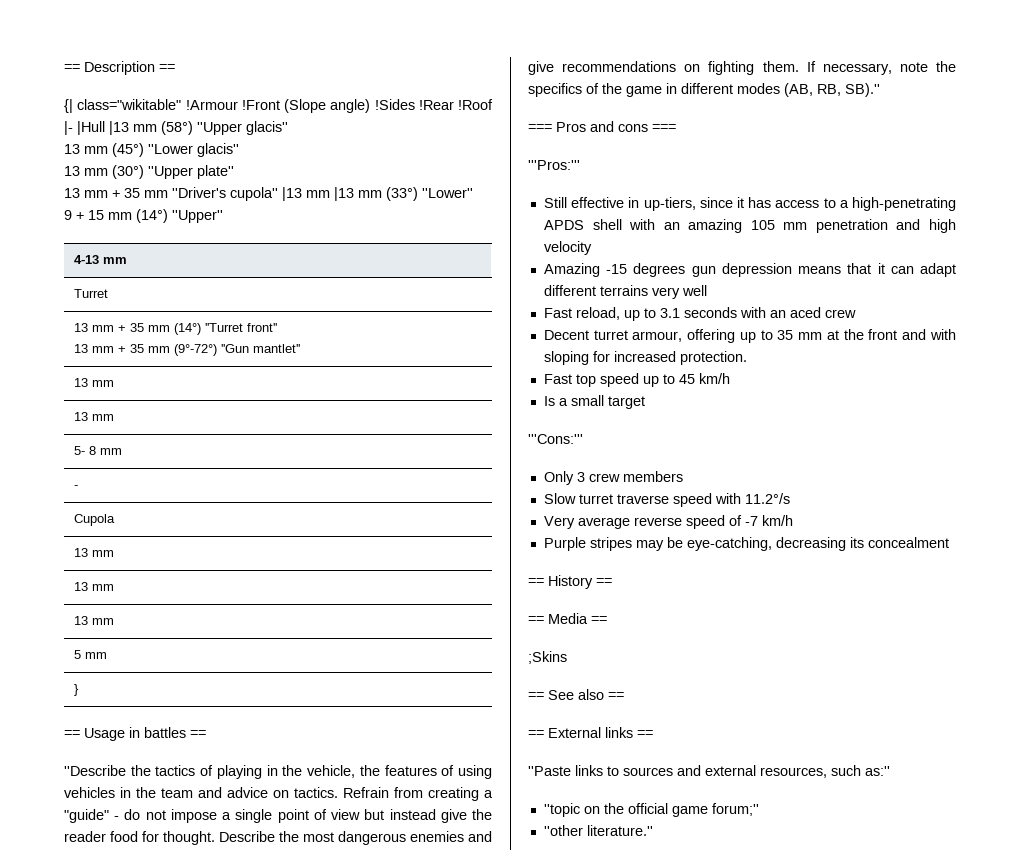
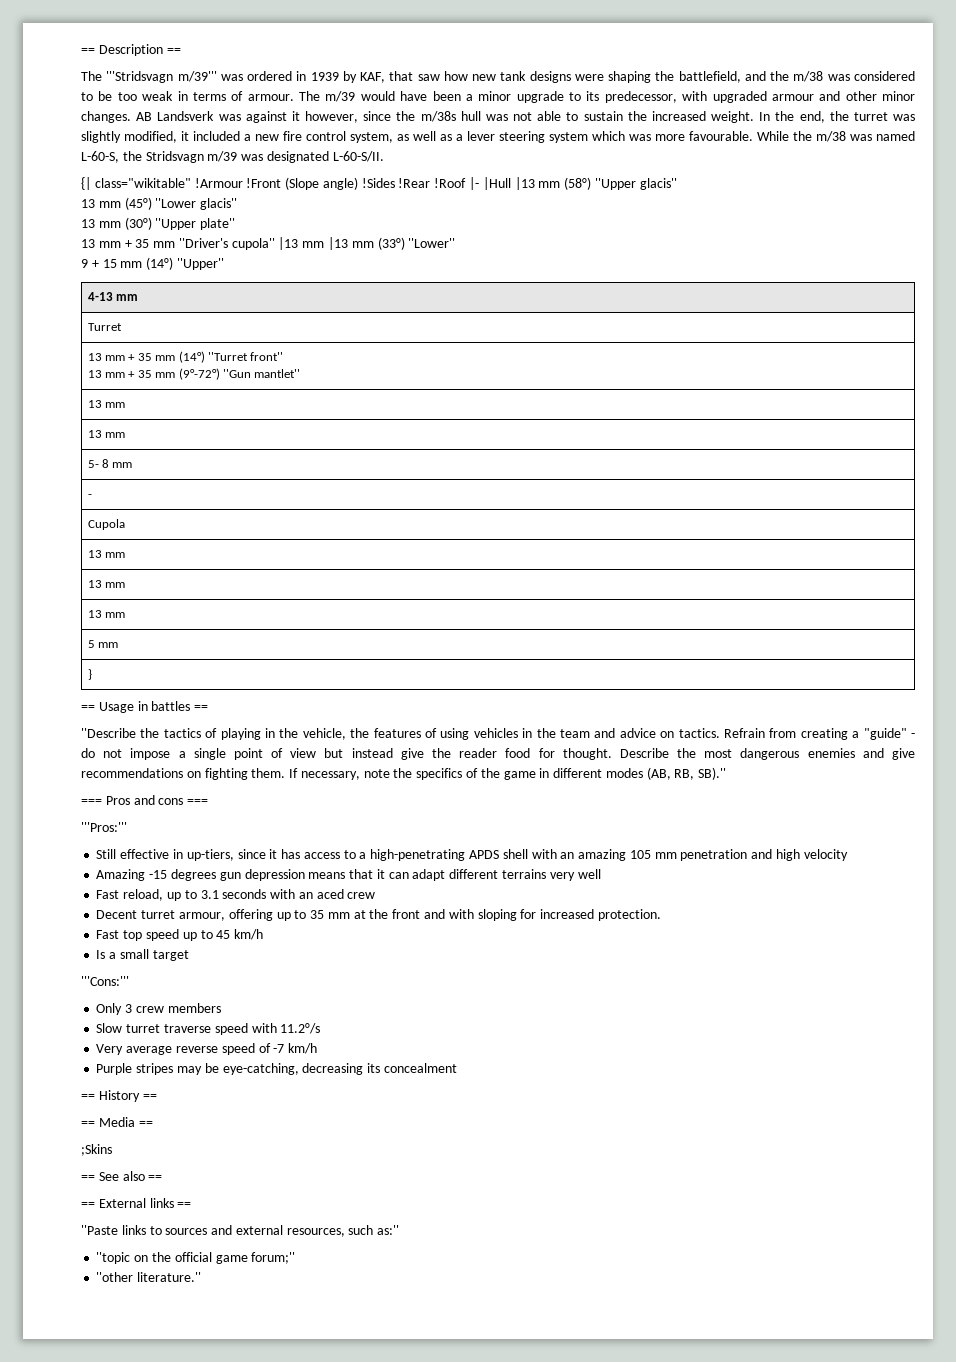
+ The '''Stridsvagn m/39''' was ordered in 1939 by KAF, that saw how new tank designs were shaping the battlefield, and the m/38 was considered to be too weak in terms of armour. The m/39 would have been a minor upgrade to its predecessor, with upgraded armour and other minor changes. AB Landsverk was against it however, since the m/38s hull was not able to sustain the increased weight. In the end, the turret was slightly modified, it included a new fire control system, as well as a lever steering system which was more favourable. While the m/38 was named L-60-S, the Stridsvagn m/39 was designated L-60-S/II.

